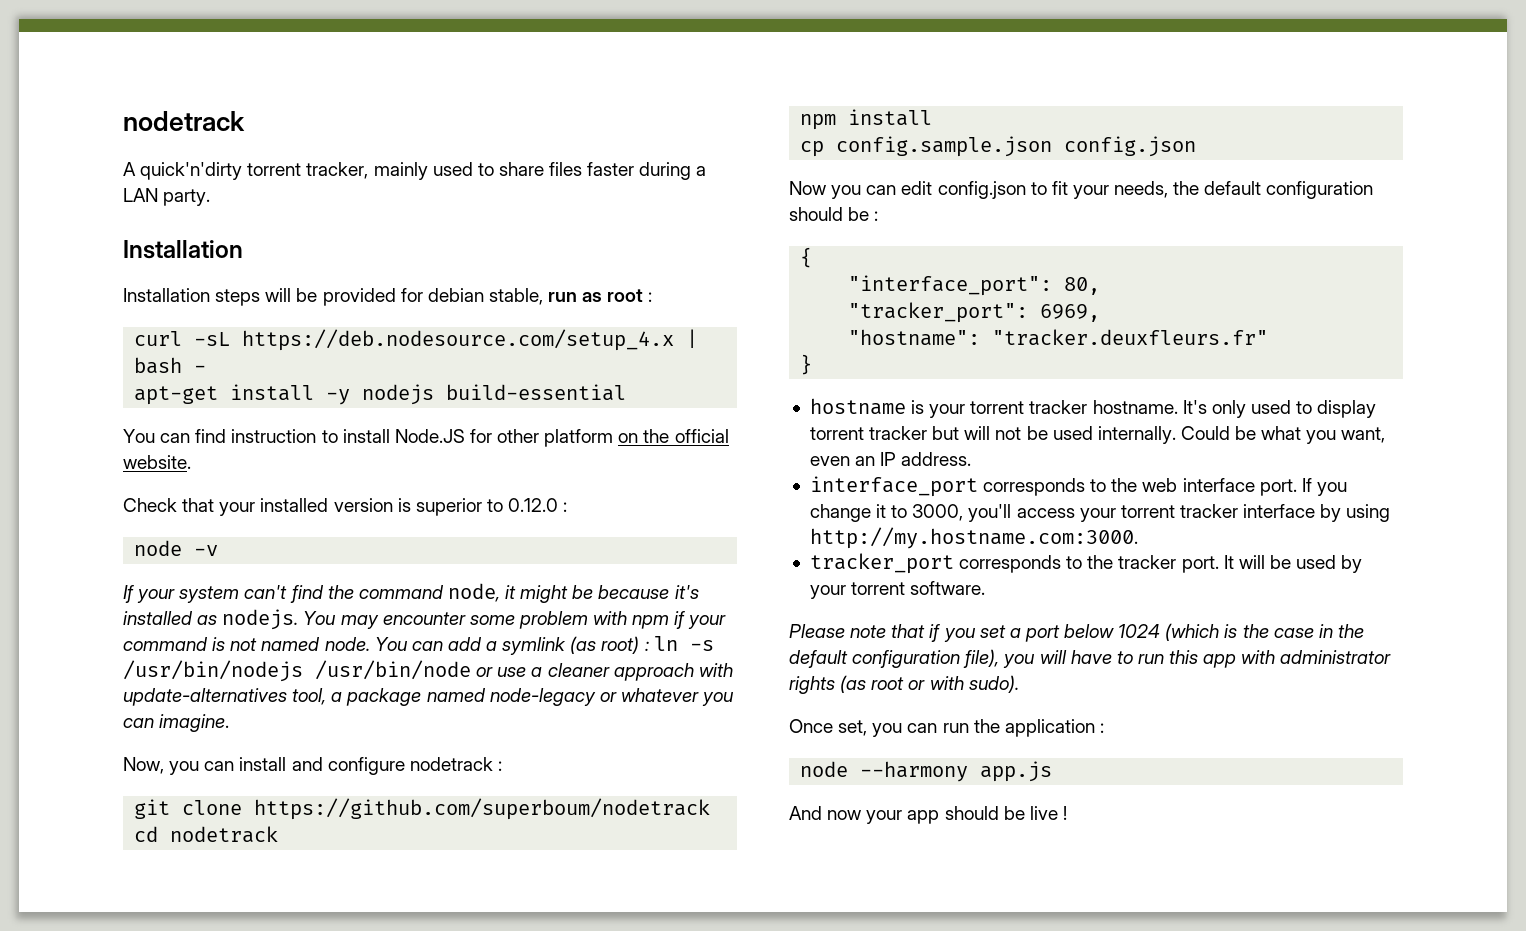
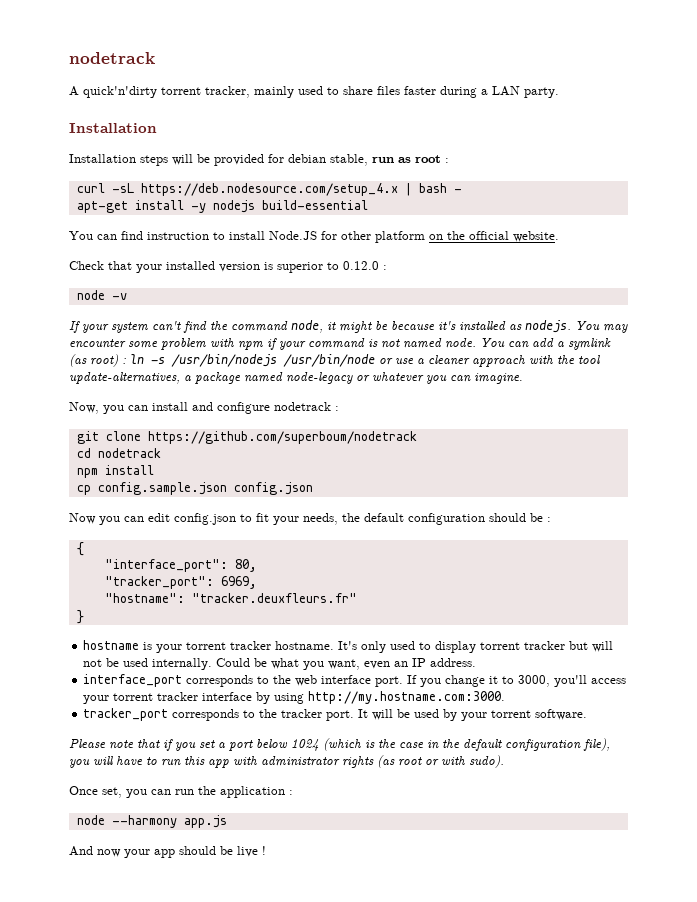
- You can add a symlink (as root) : ln -s /usr/bin/nodejs /usr/bin/node or use a cleaner approach with update-alternatives tool, a package named node-legacy or whatever you can imagine.
+ You can add a symlink (as root) : ln -s /usr/bin/nodejs /usr/bin/node or use a cleaner approach with the tool update-alternatives, a package named node-legacy or whatever you can imagine.

